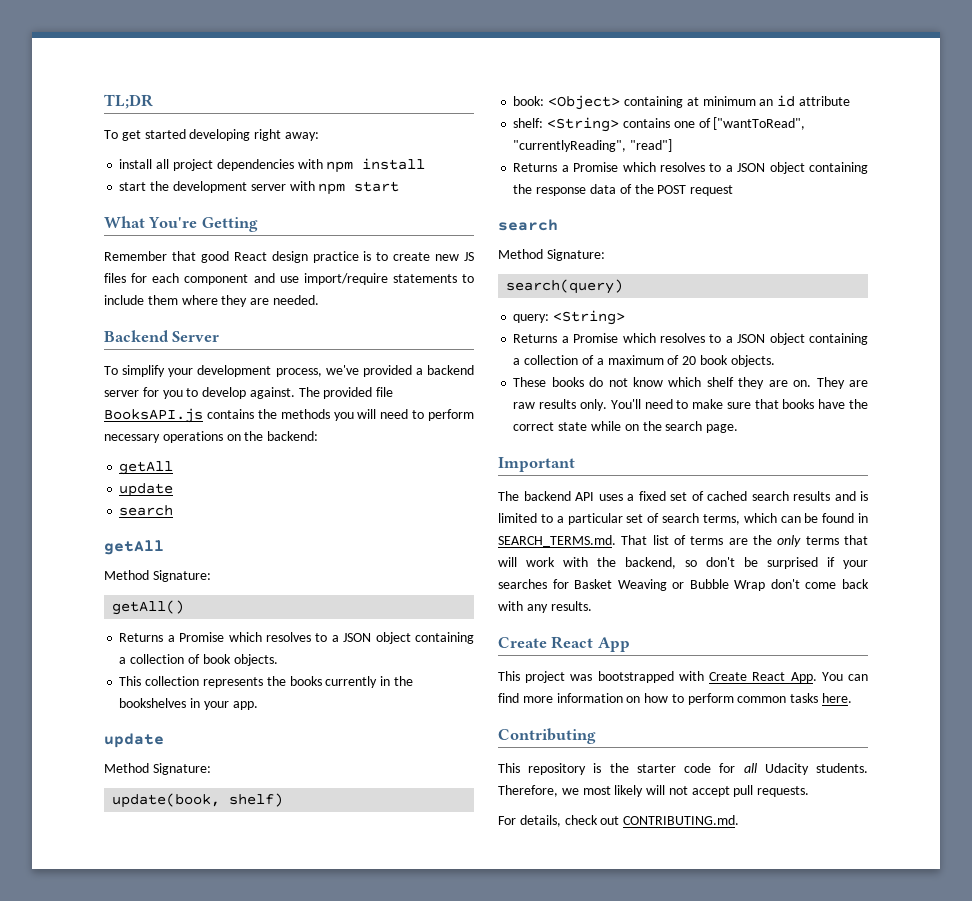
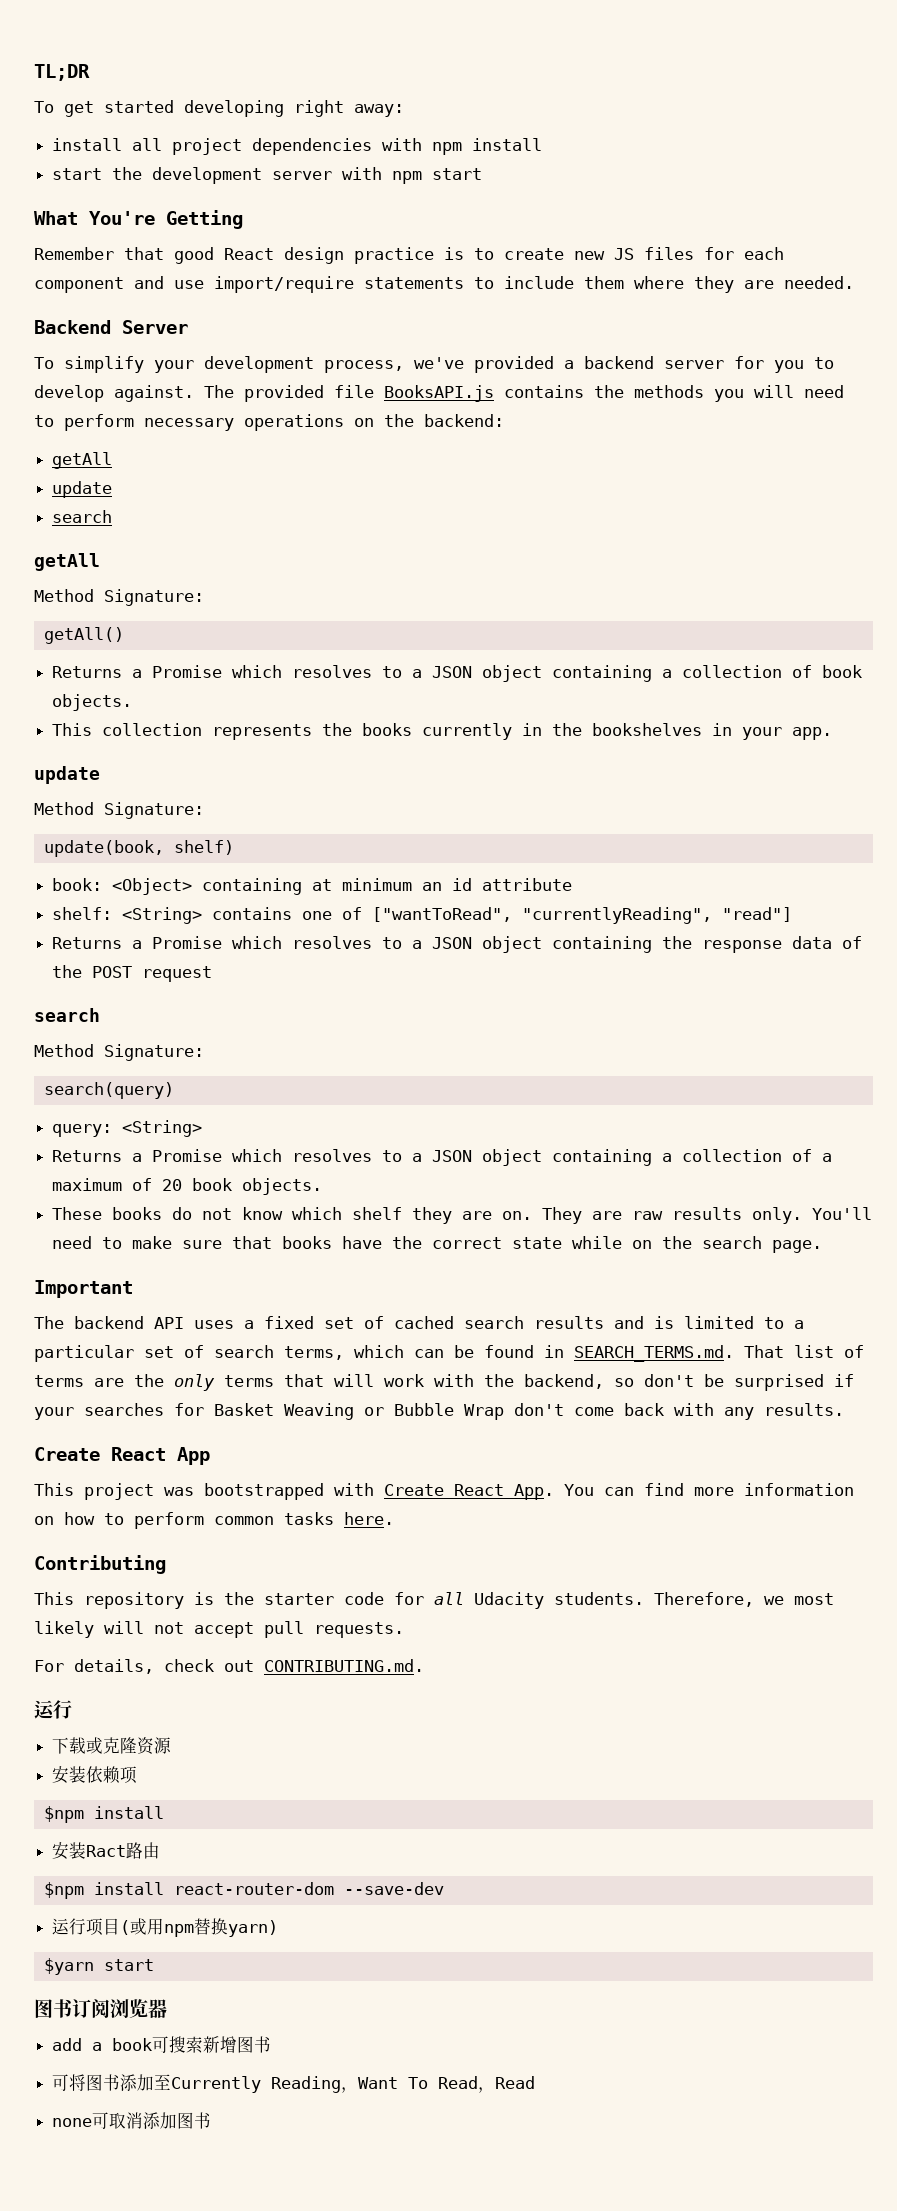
  For details, check out CONTRIBUTING.md.
+ 运行
+ 下载或克隆资源
+ 安装依赖项
+ $npm install
+ 安装Ract路由
+ $npm install react-router-dom --save-dev
+ 运行项目(或用npm替换yarn)
+ $yarn start
+ 图书订阅浏览器
+ add a book可搜索新增图书
+ 可将图书添加至Currently Reading，Want To Read，Read
+ none可取消添加图书

